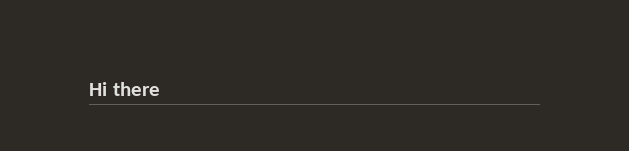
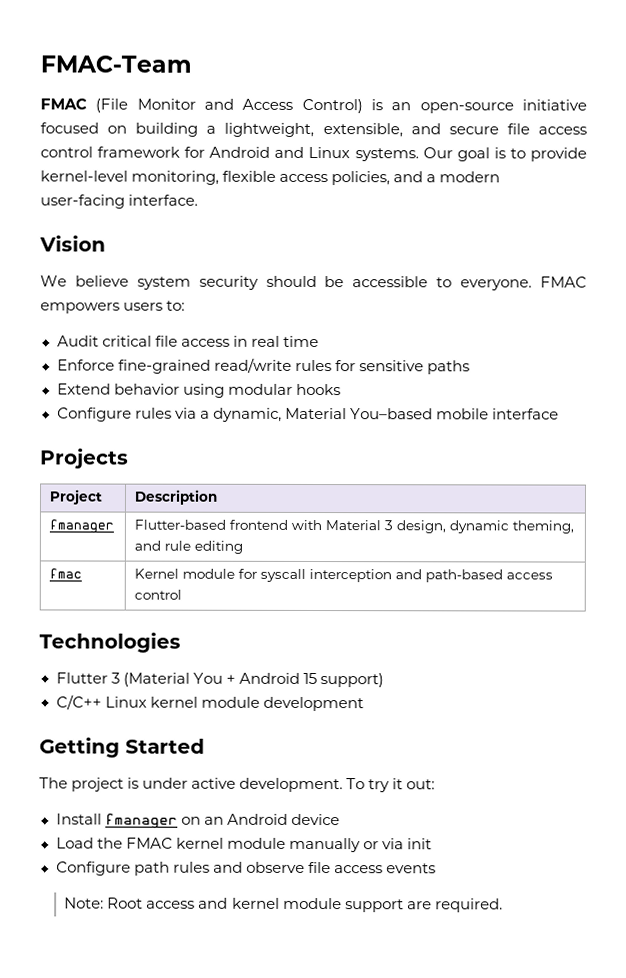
- Hi there
+ FMAC-Team
+ FMAC (File Monitor and Access Control) is an open-source initiative focused on building a lightweight, extensible, and secure file access control framework for Android and Linux systems. Our goal is to provide kernel-level monitoring, flexible access policies, and a modern user-facing interface.
+ Vision
+ We believe system security should be accessible to everyone. FMAC empowers users to:
+ Audit critical file access in real time
+ Enforce fine-grained read/write rules for sensitive paths
+ Extend behavior using modular hooks
+ Configure rules via a dynamic, Material You–based mobile interface
+ Projects
+ Project | Description
+ fmanager | Flutter-based frontend with Material 3 design, dynamic theming, and rule editing
+ fmac | Kernel module for syscall interception and path-based access control
+ Technologies
+ Flutter 3 (Material You + Android 15 support)
+ C/C++ Linux kernel module development
+ Getting Started
+ The project is under active development. To try it out:
+ Install fmanager on an Android device
+ Load the FMAC kernel module manually or via init
+ Configure path rules and observe file access events
+ Note: Root access and kernel module support are required.

